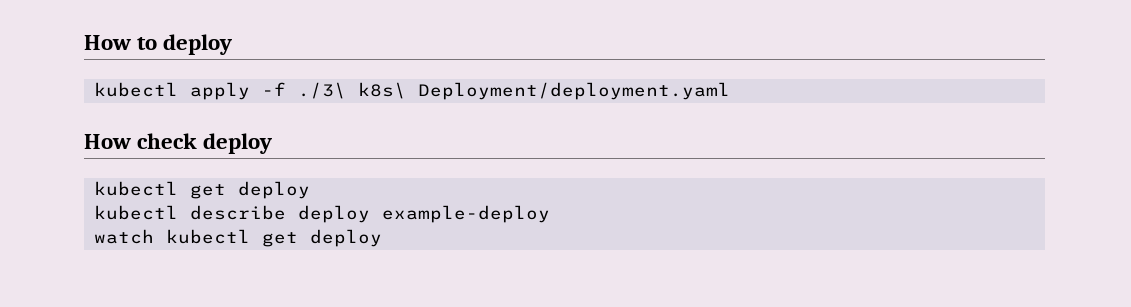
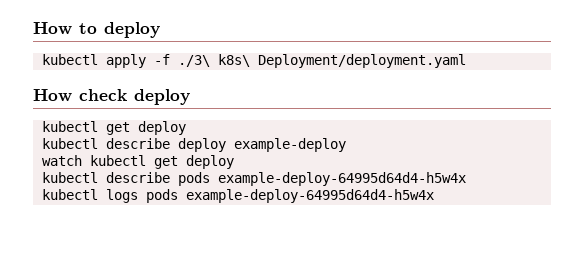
+ kubectl describe pods example-deploy-64995d64d4-h5w4x
+ kubectl logs pods example-deploy-64995d64d4-h5w4x

